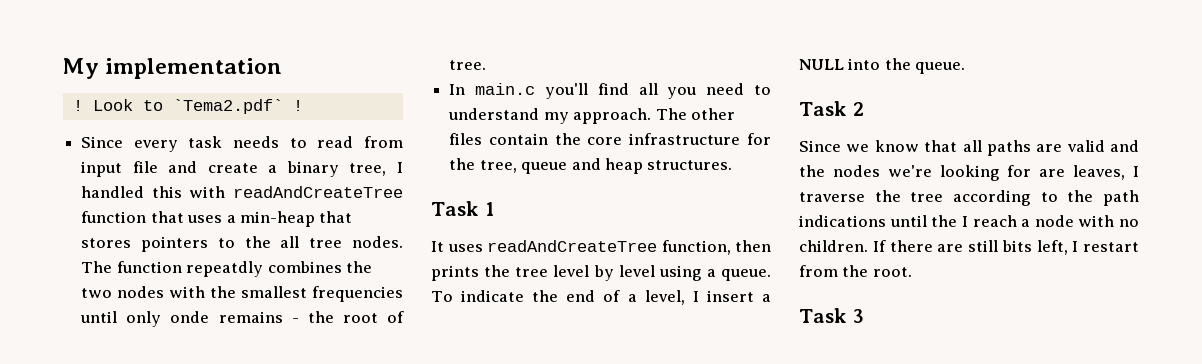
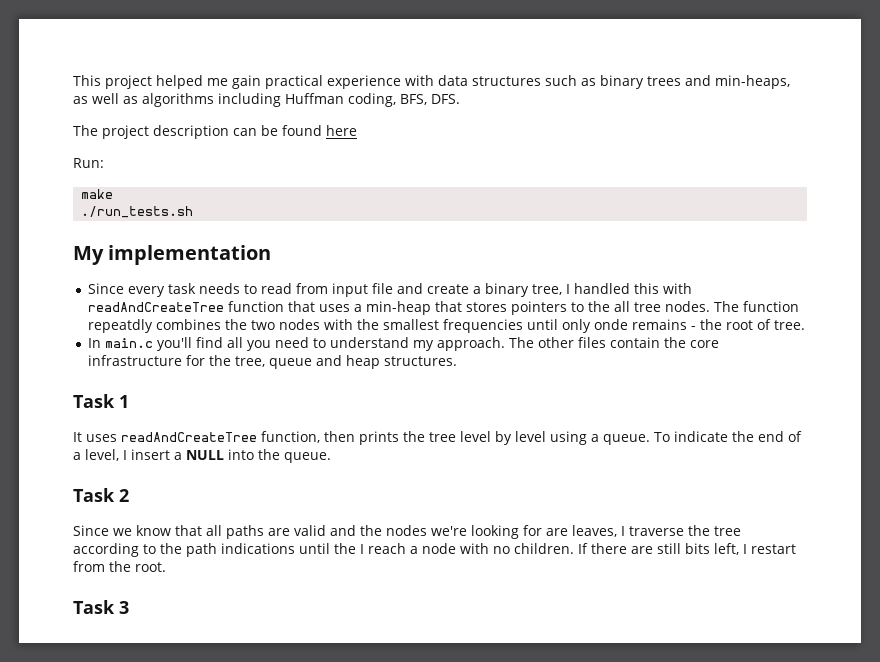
+ This project helped me gain practical experience with data structures such as binary trees and min-heaps, as well as algorithms including Huffman coding, BFS, DFS.
+ The project description can be found here
+ Run:
+ make
+ ./run_tests.sh
  My implementation
- ! Look to `Tema2.pdf` !

